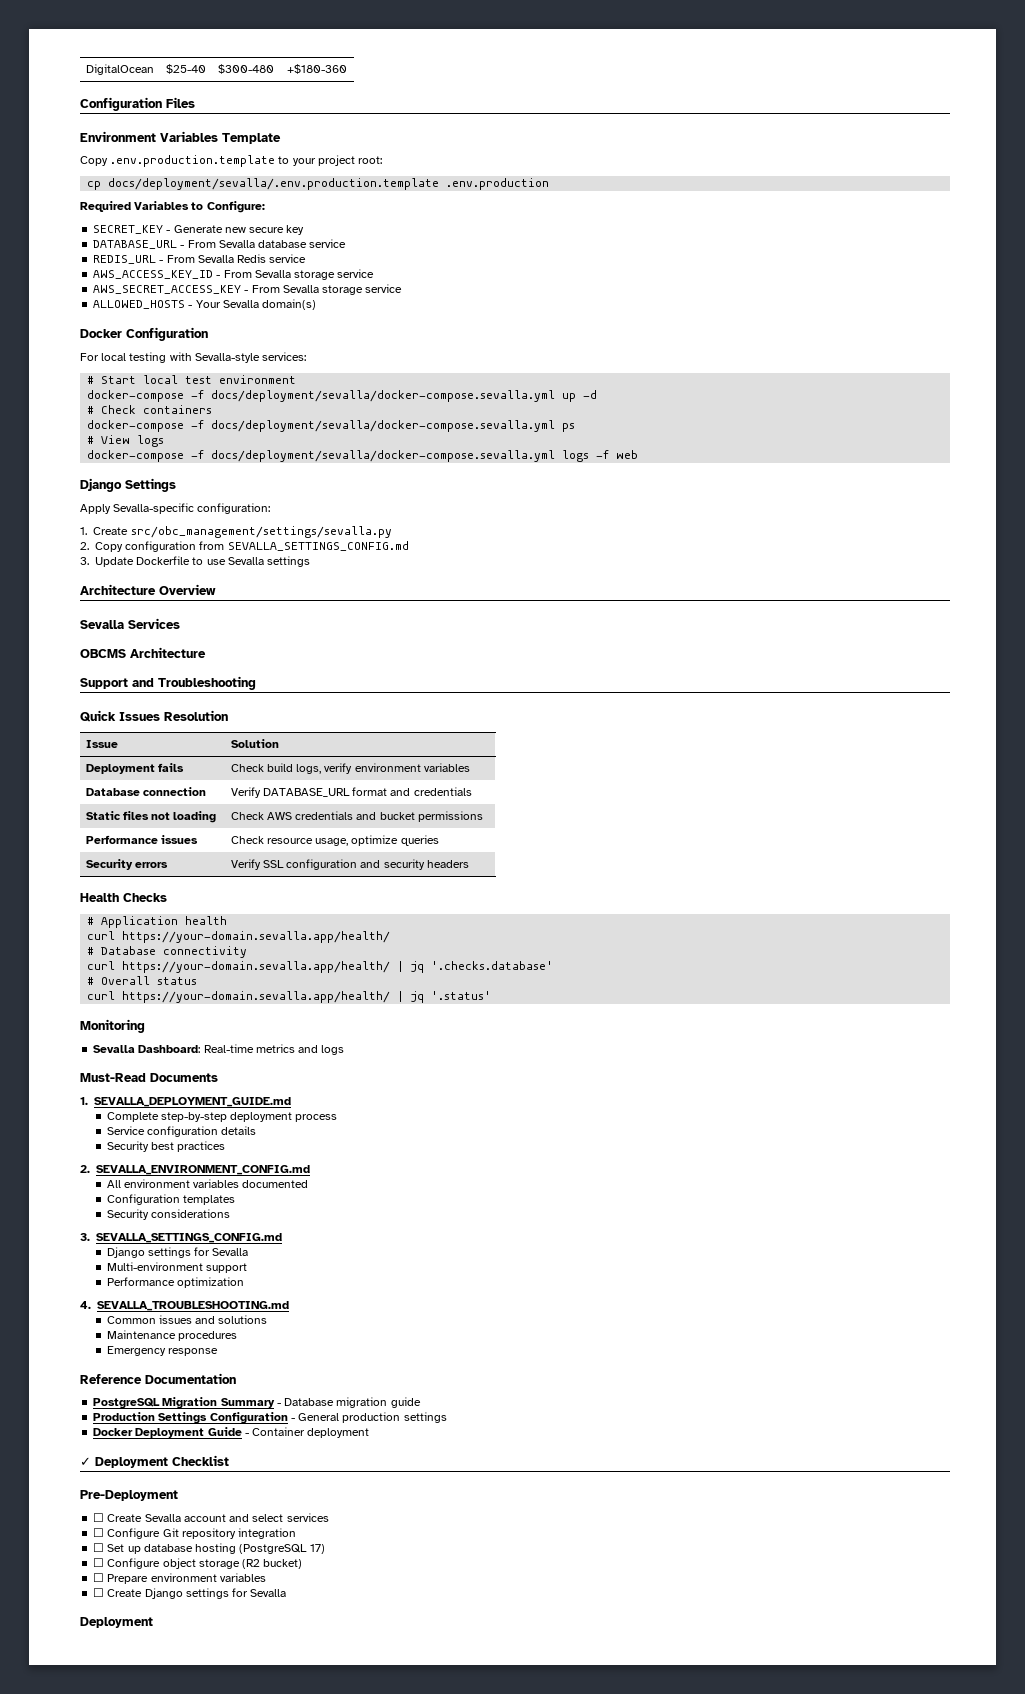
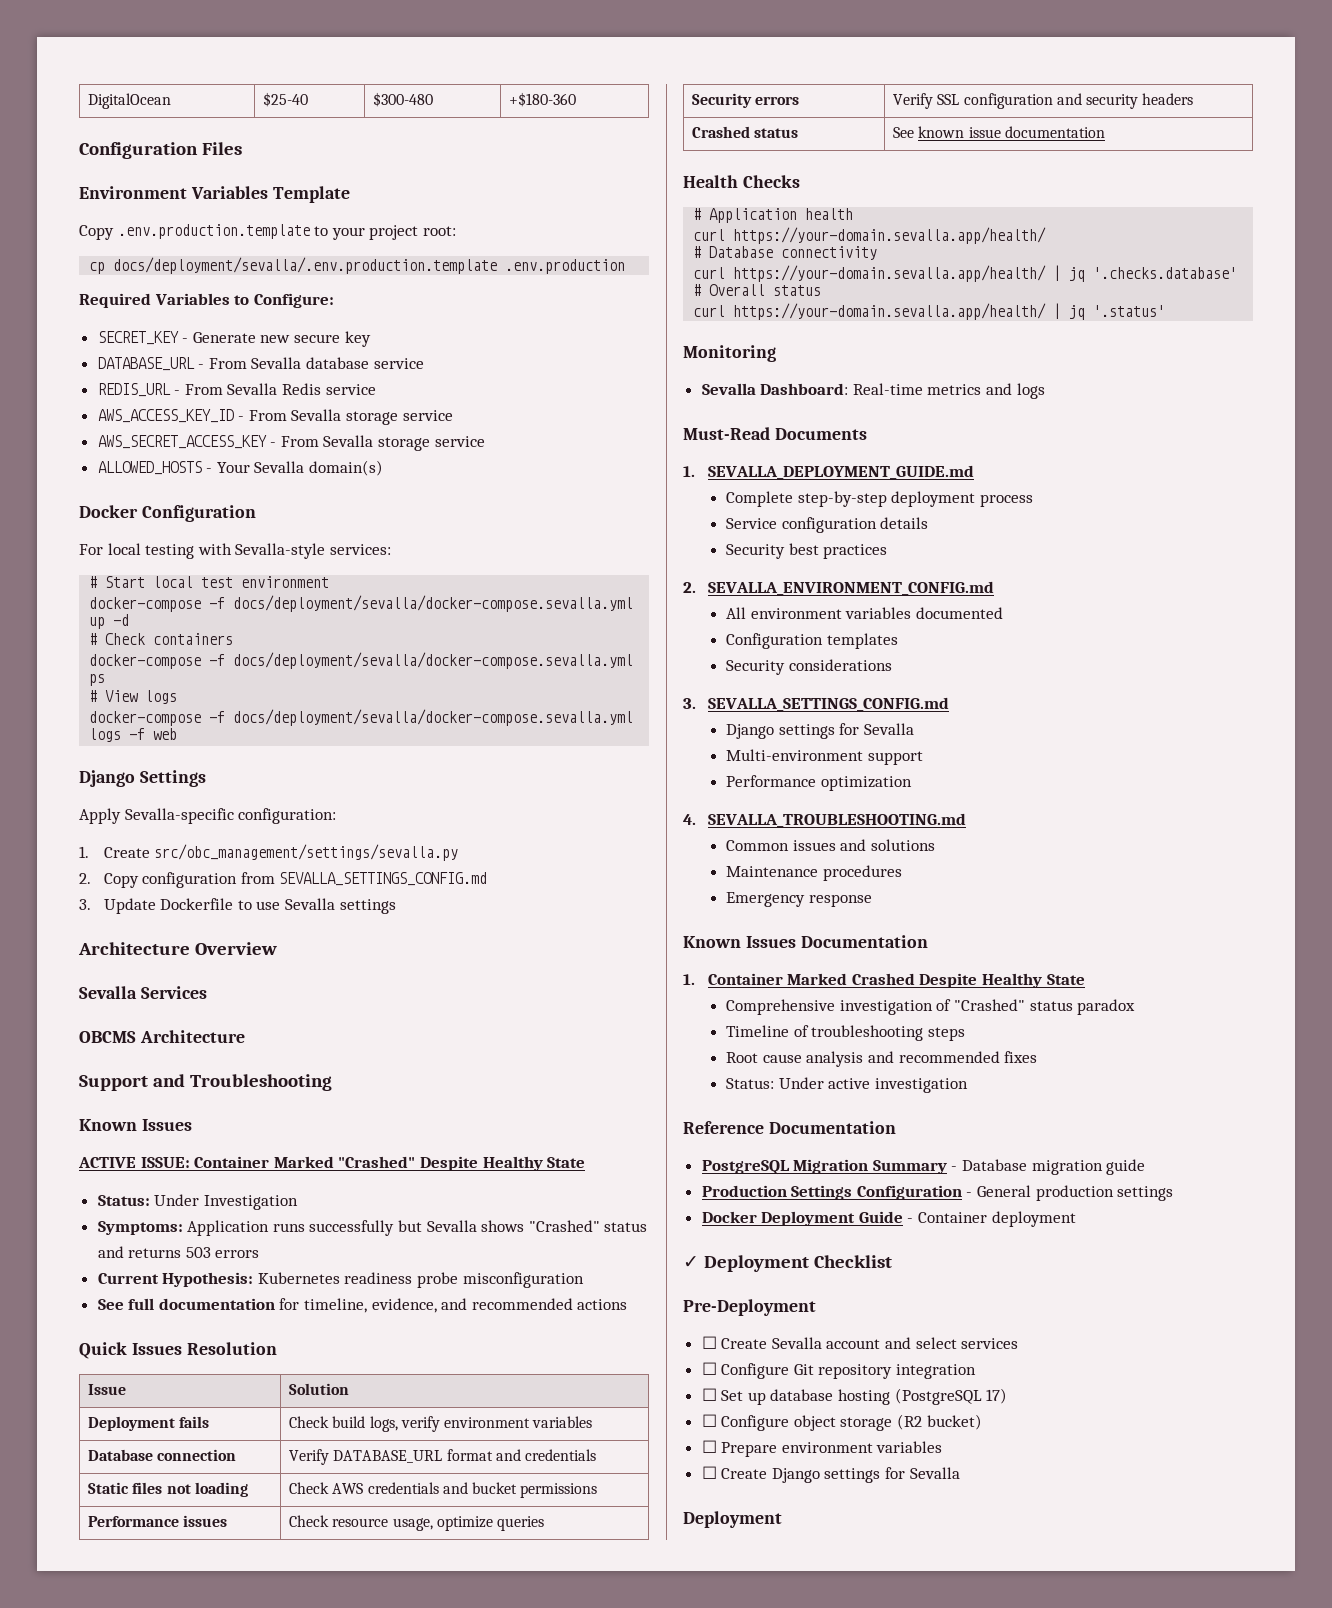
  Support and Troubleshooting
+ Known Issues
+ ACTIVE ISSUE: Container Marked "Crashed" Despite Healthy State
+ Status: Under Investigation
+ Symptoms: Application runs successfully but Sevalla shows "Crashed" status and returns 503 errors
+ Current Hypothesis: Kubernetes readiness probe misconfiguration
+ See full documentation for timeline, evidence, and recommended actions
+ Crashed status | See known issue documentation
+ Known Issues Documentation
+ 1. Container Marked Crashed Despite Healthy State
+ Comprehensive investigation of "Crashed" status paradox
+ Timeline of troubleshooting steps
+ Root cause analysis and recommended fixes
+ Status: Under active investigation

